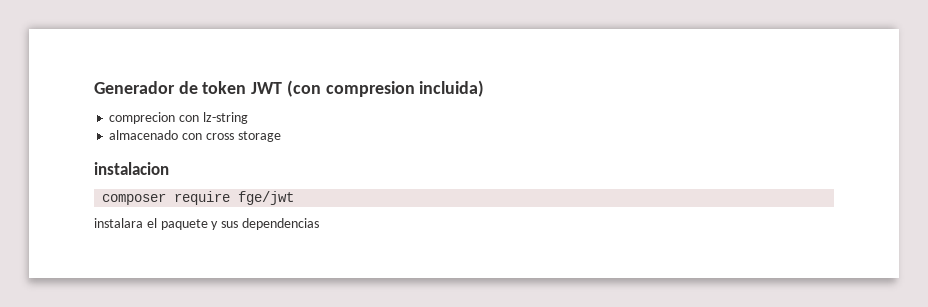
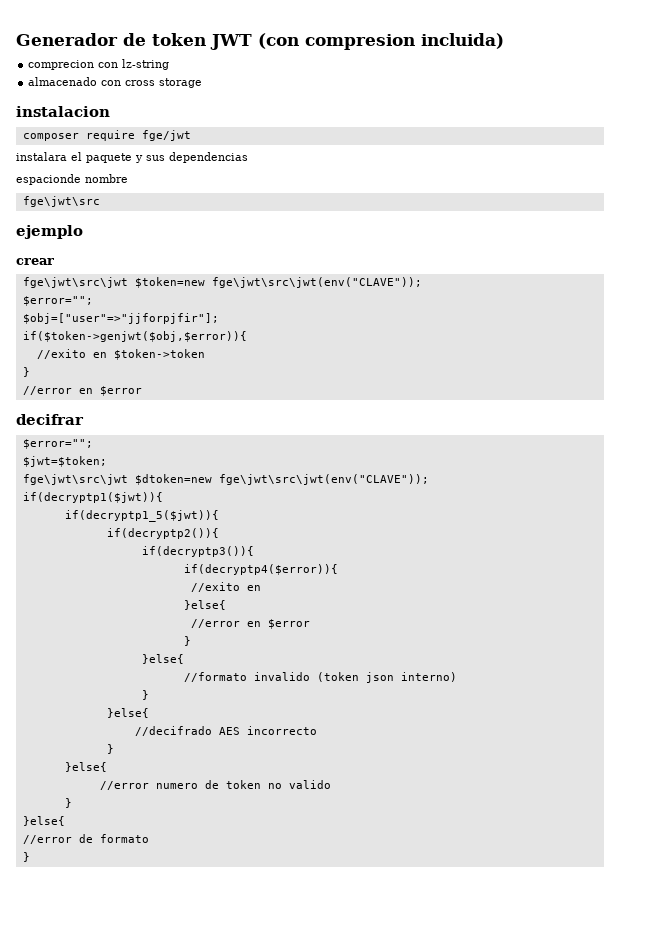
+ espacionde nombre
+ fge\jwt\src
+ ejemplo
+ crear
+ fge\jwt\src\jwt $token=new fge\jwt\src\jwt(env("CLAVE"));
+ $error="";
+ $obj=["user"=>"jjforpjfir"];
+ if($token->genjwt($obj,$error)){
+ //exito en $token->token
+ }
+ //error en $error
+ decifrar
+ $error="";
+ $jwt=$token;
+ fge\jwt\src\jwt $dtoken=new fge\jwt\src\jwt(env("CLAVE"));
+ if(decryptp1($jwt)){
+ if(decryptp1_5($jwt)){
+ if(decryptp2()){
+ if(decryptp3()){
+ if(decryptp4($error)){
+ //exito en
+ }else{
+ //error en $error
+ }
+ }else{
+ //formato invalido (token json interno)
+ }
+ }else{
+ //decifrado AES incorrecto
+ }
+ }else{
+ //error numero de token no valido
+ }
+ }else{
+ //error de formato
+ }

